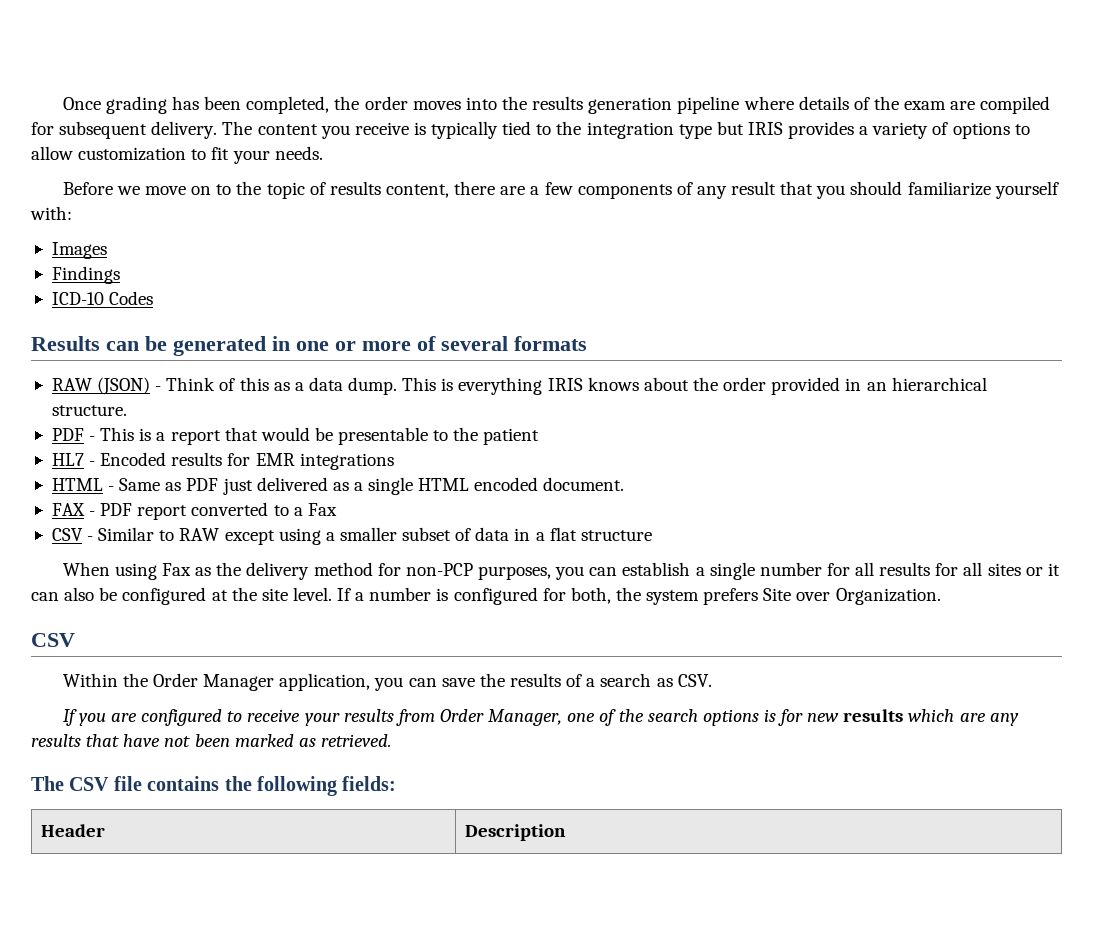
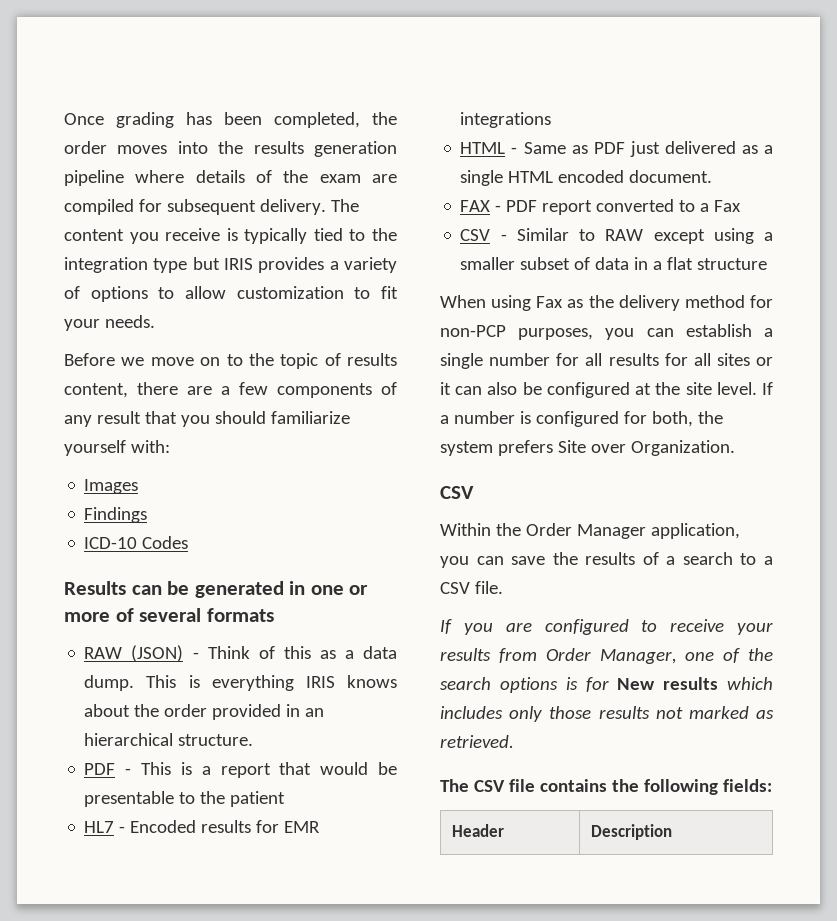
- Within the Order Manager application, you can save the results of a search as CSV.
+ Within the Order Manager application, you can save the results of a search to a CSV file.
- If you are configured to receive your results from Order Manager, one of the search options is for new results which are any results that have not been marked as retrieved.
+ If you are configured to receive your results from Order Manager, one of the search options is for New results which includes only those results not marked as retrieved.

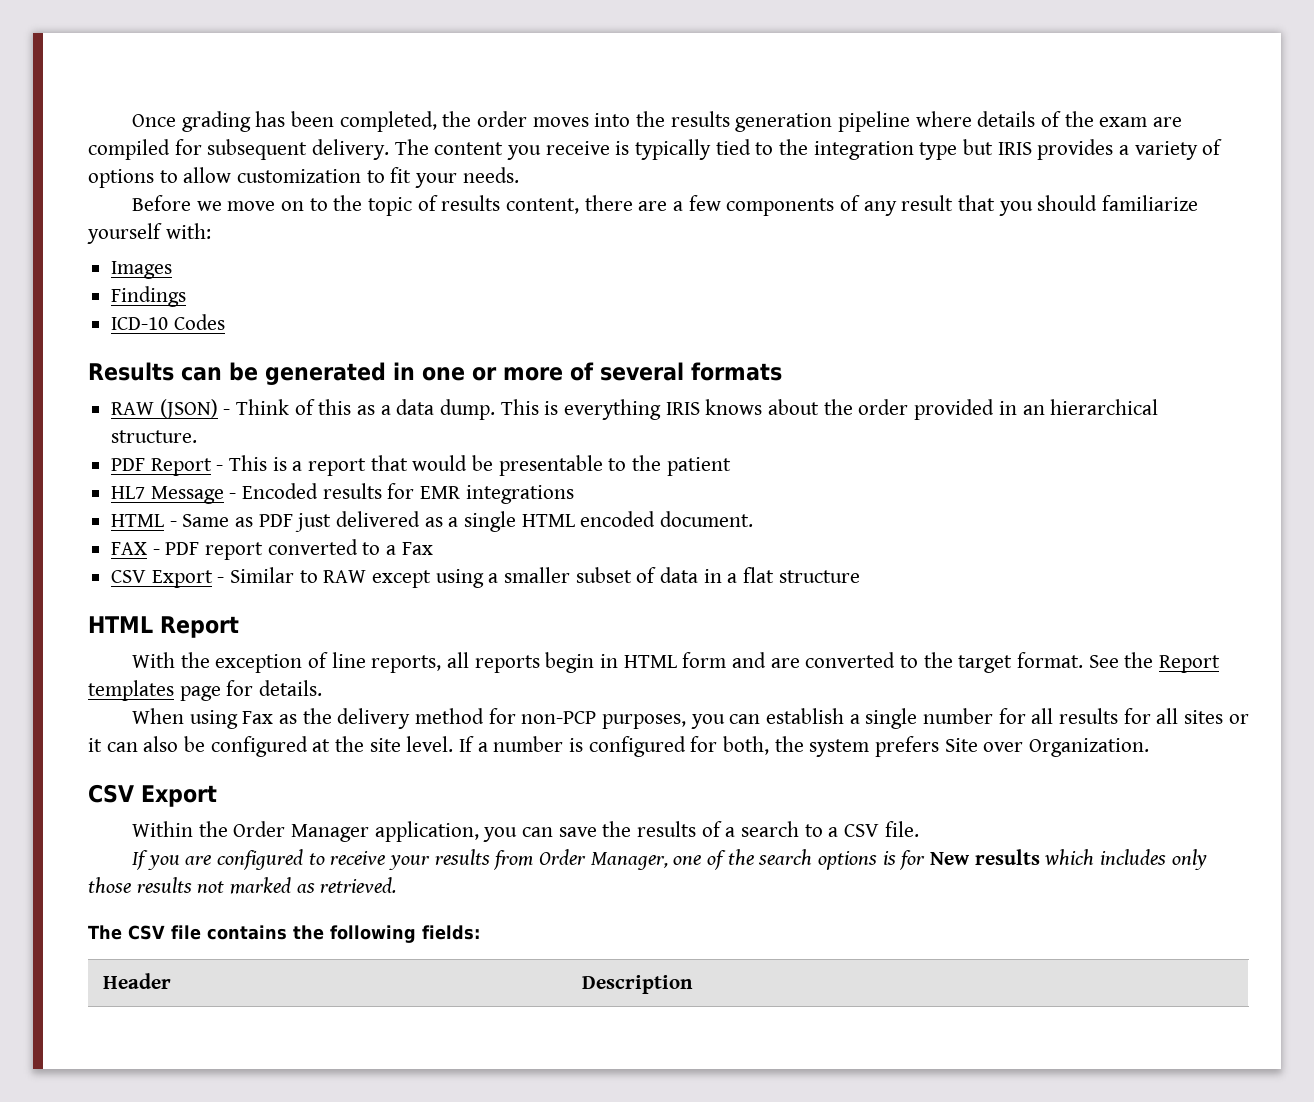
- PDF - This is a report that would be presentable to the patient
+ PDF Report - This is a report that would be presentable to the patient
- HL7 - Encoded results for EMR integrations
+ HL7 Message - Encoded results for EMR integrations
- CSV - Similar to RAW except using a smaller subset of data in a flat structure
+ CSV Export - Similar to RAW except using a smaller subset of data in a flat structure
+ HTML Report
+ With the exception of line reports, all reports begin in HTML form and are converted to the target format. See the Report templates page for details.
  If a number is configured for both, the system prefers Site over Organization.
- CSV
+ CSV Export

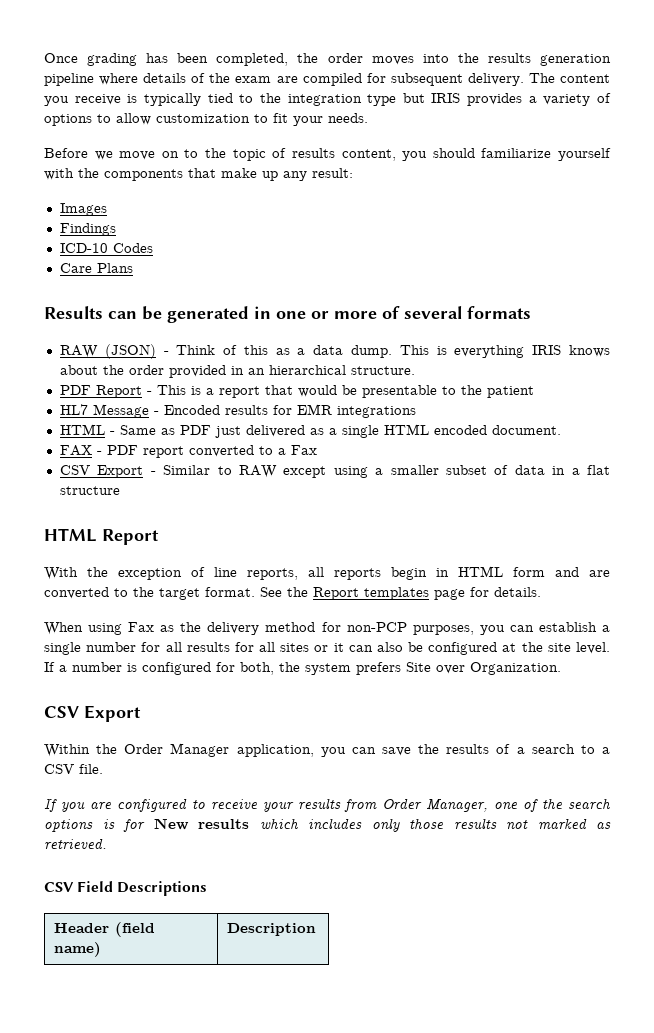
- Before we move on to the topic of results content, there are a few components of any result that you should familiarize yourself with:
+ Before we move on to the topic of results content, you should familiarize yourself with the components that make up any result:
+ Care Plans
- The CSV file contains the following fields:
+ CSV Field Descriptions
- Header | Description
+ Header (field name) | Description

